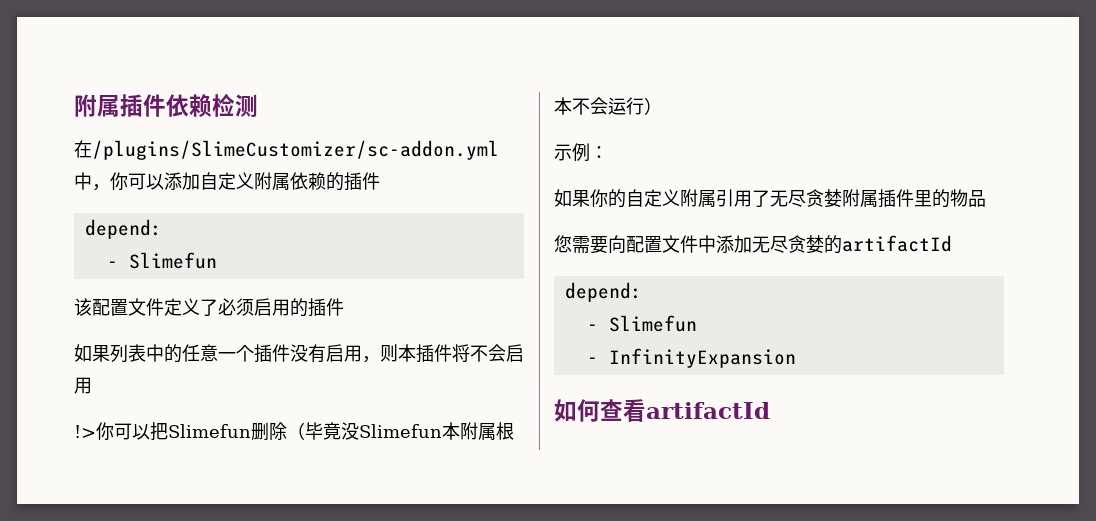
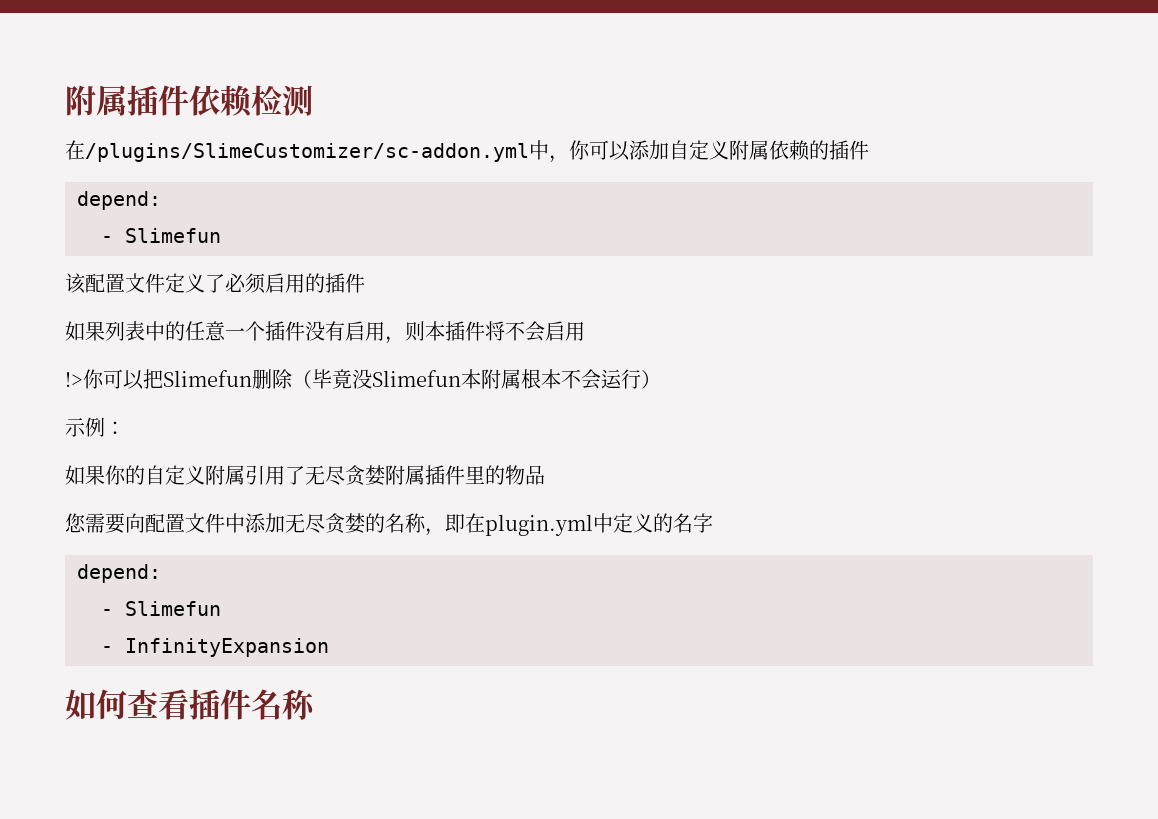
- 您需要向配置文件中添加无尽贪婪的artifactId
+ 您需要向配置文件中添加无尽贪婪的名称，即在plugin.yml中定义的名字
- 如何查看artifactId
+ 如何查看插件名称

